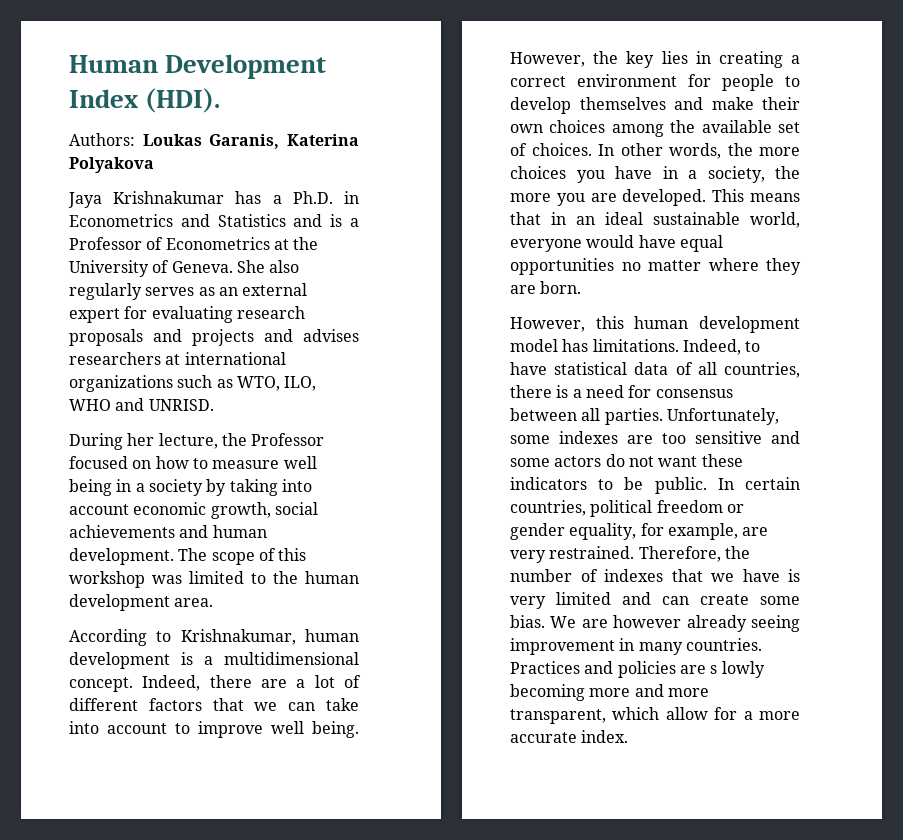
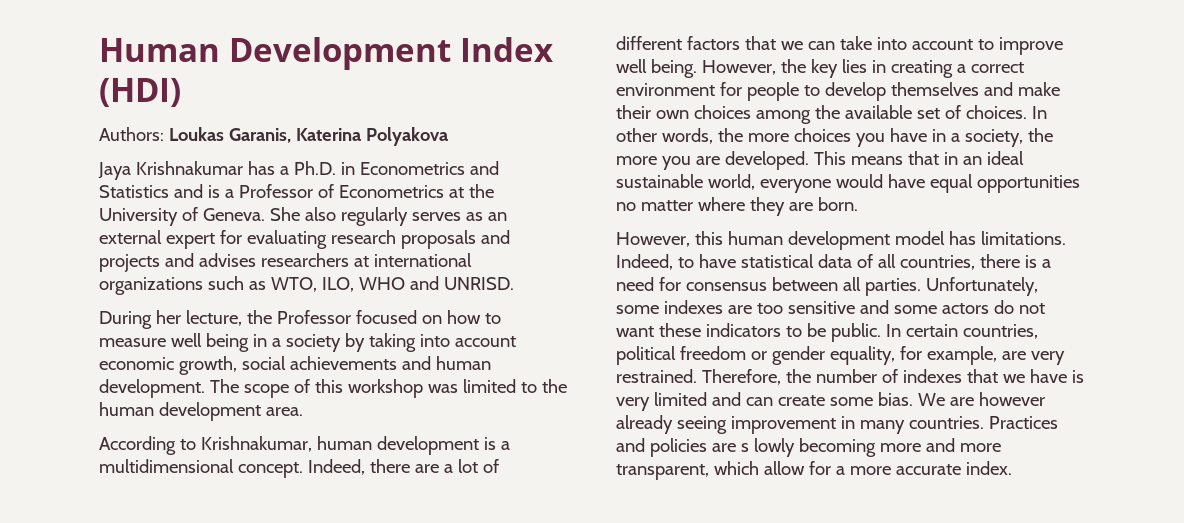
- Human Development Index (HDI).
+ Human Development Index (HDI)

